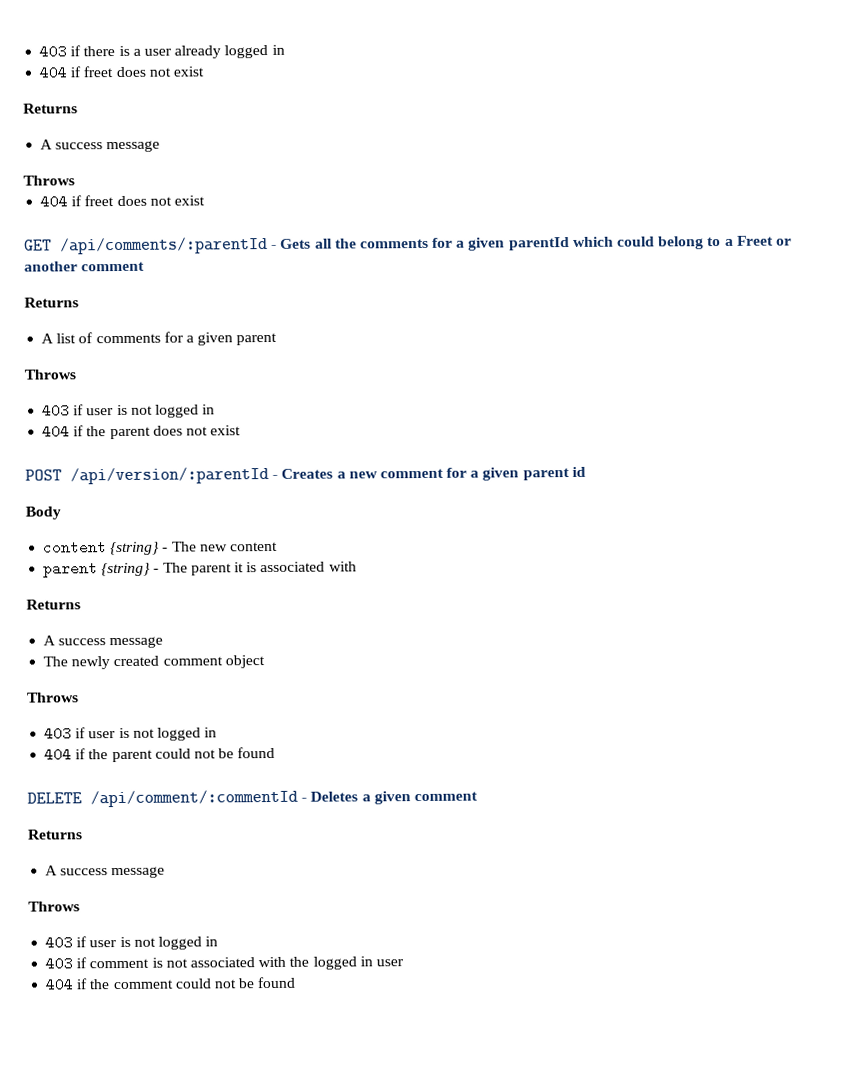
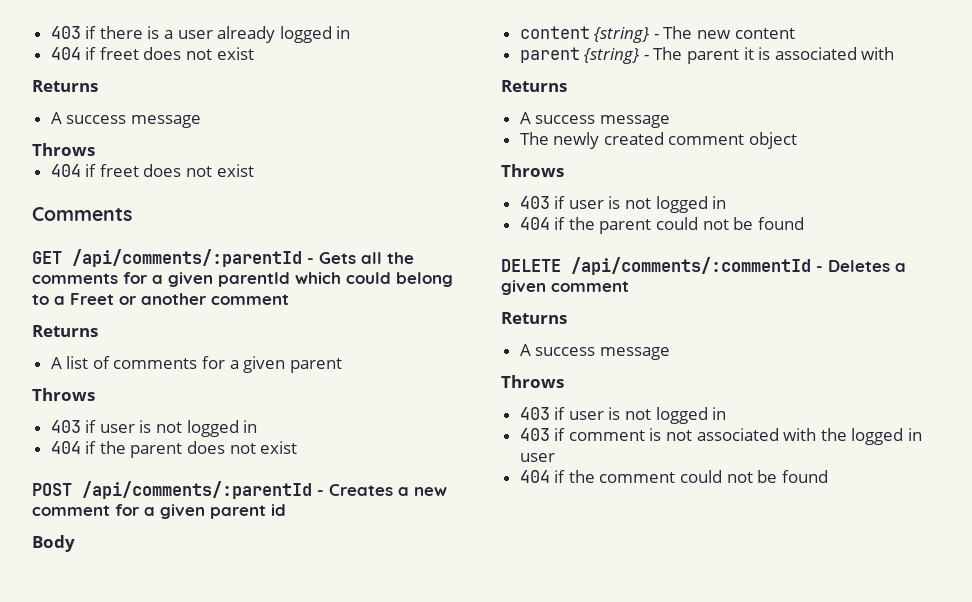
+ Comments
- POST /api/version/:parentId - Creates a new comment for a given parent id
+ POST /api/comments/:parentId - Creates a new comment for a given parent id
- DELETE /api/comment/:commentId - Deletes a given comment
+ DELETE /api/comments/:commentId - Deletes a given comment

